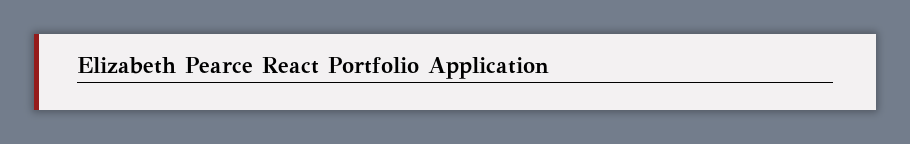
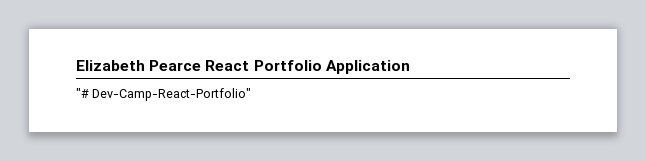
+ "# Dev-Camp-React-Portfolio"

